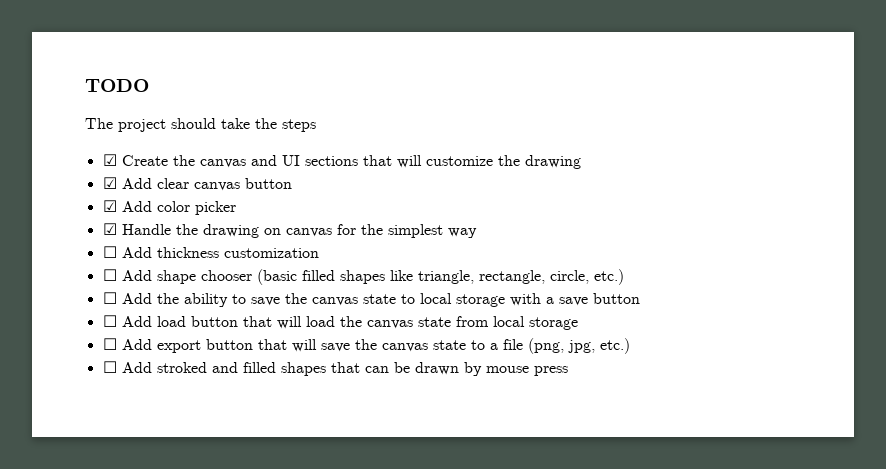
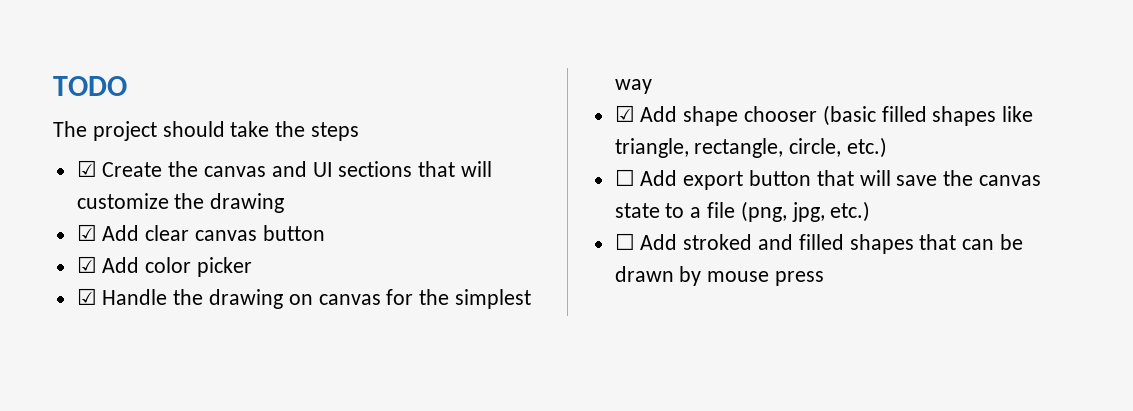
- ☐ Add thickness customization
- ☐ Add shape chooser (basic filled shapes like triangle, rectangle, circle, etc.)
+ ☑ Add shape chooser (basic filled shapes like triangle, rectangle, circle, etc.)
- ☐ Add the ability to save the canvas state to local storage with a save button
- ☐ Add load button that will load the canvas state from local storage

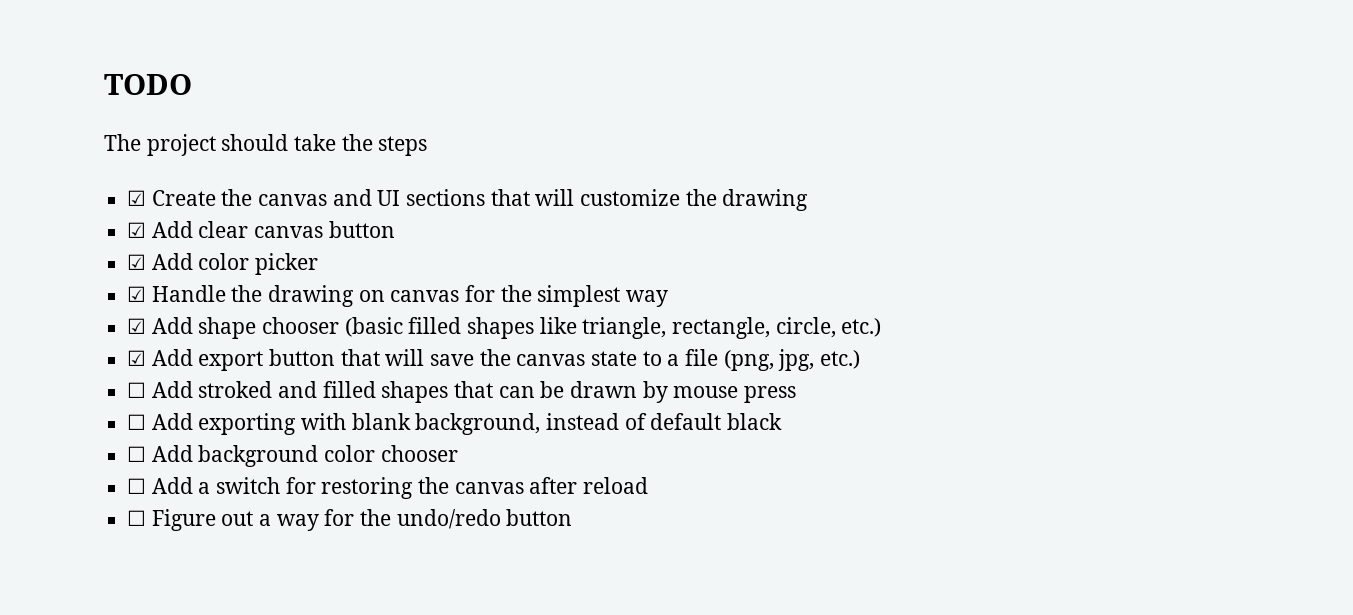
- ☐ Add export button that will save the canvas state to a file (png, jpg, etc.)
+ ☑ Add export button that will save the canvas state to a file (png, jpg, etc.)
+ ☐ Add exporting with blank background, instead of default black
+ ☐ Add background color chooser
+ ☐ Add a switch for restoring the canvas after reload
+ ☐ Figure out a way for the undo/redo button

